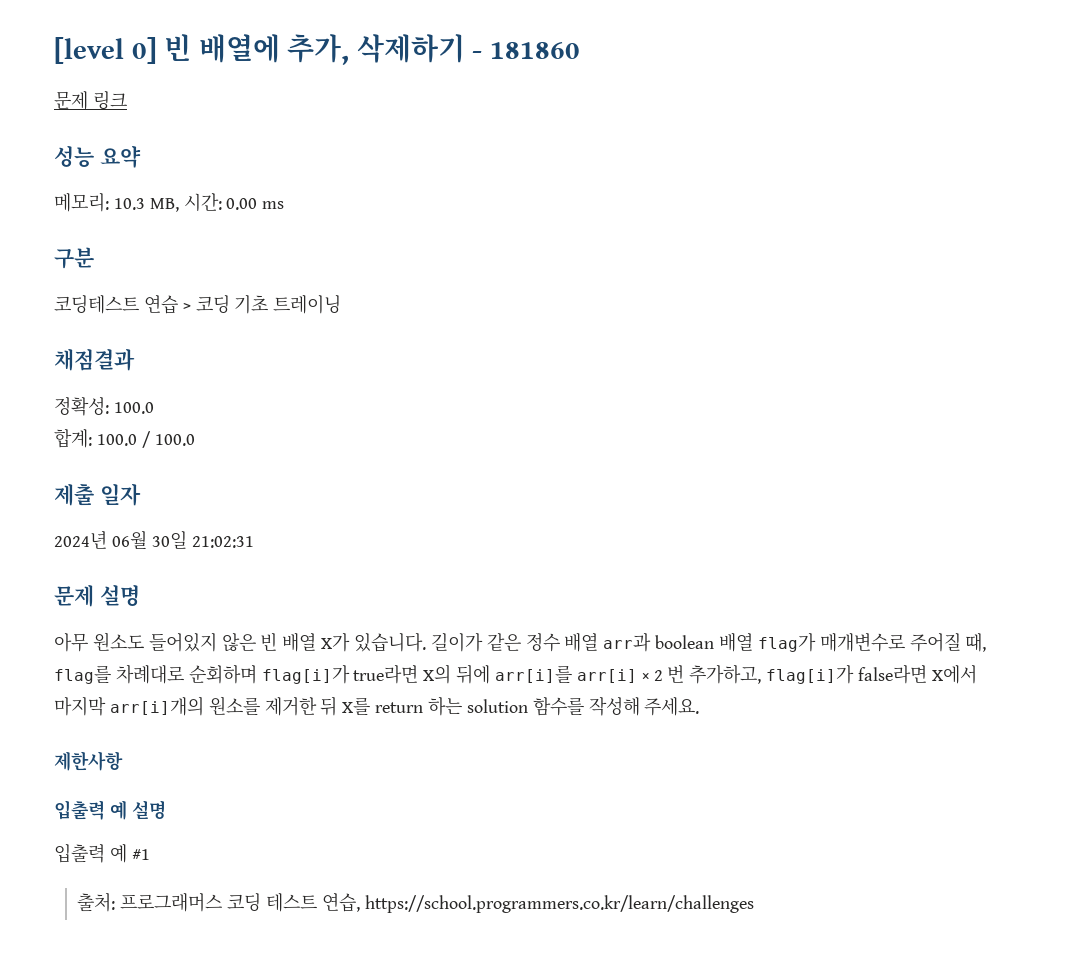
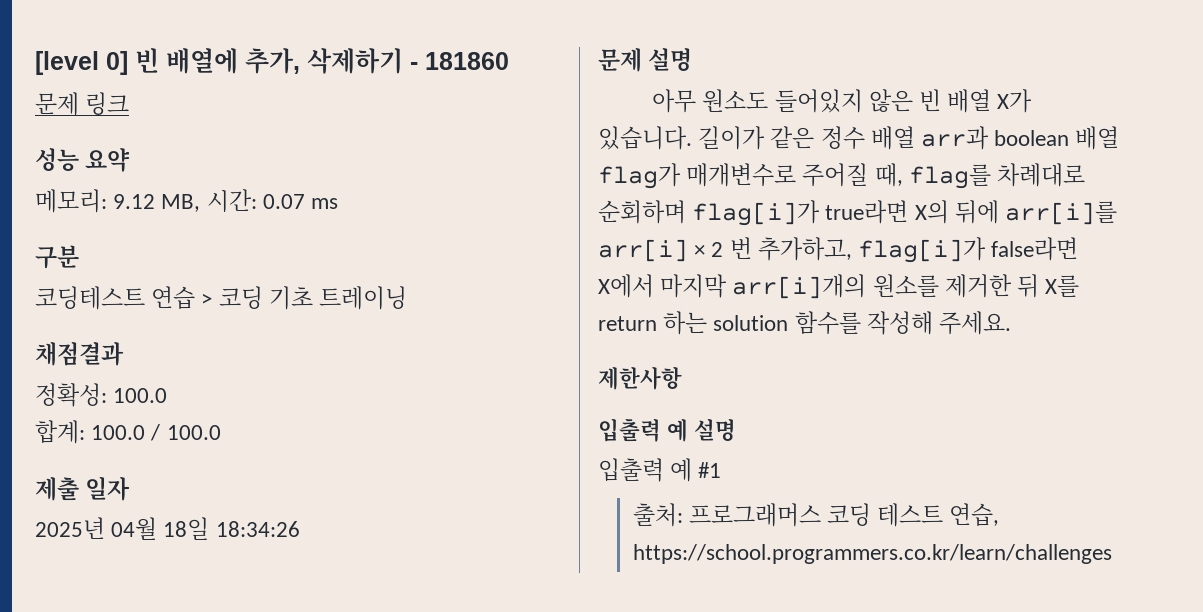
- 메모리: 10.3 MB, 시간: 0.00 ms
+ 메모리: 9.12 MB, 시간: 0.07 ms
- 2024년 06월 30일 21:02:31
+ 2025년 04월 18일 18:34:26

